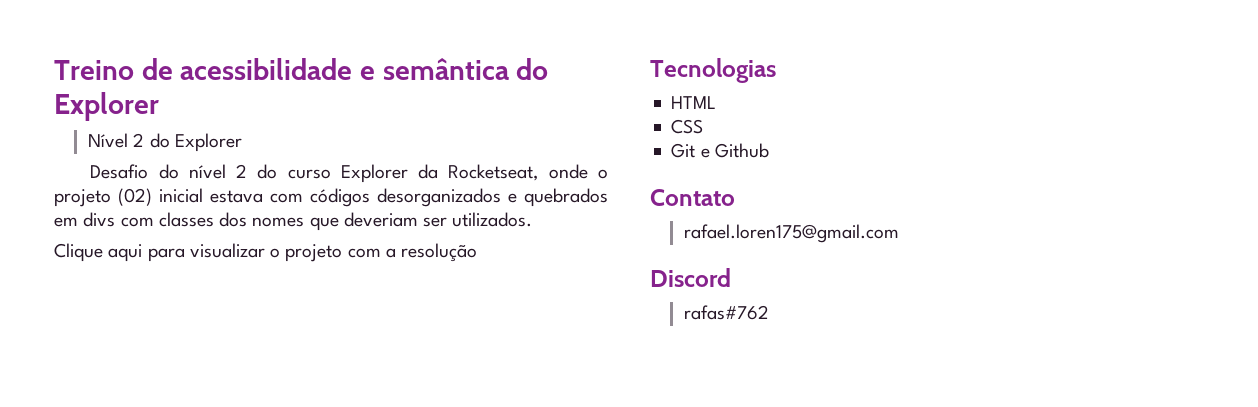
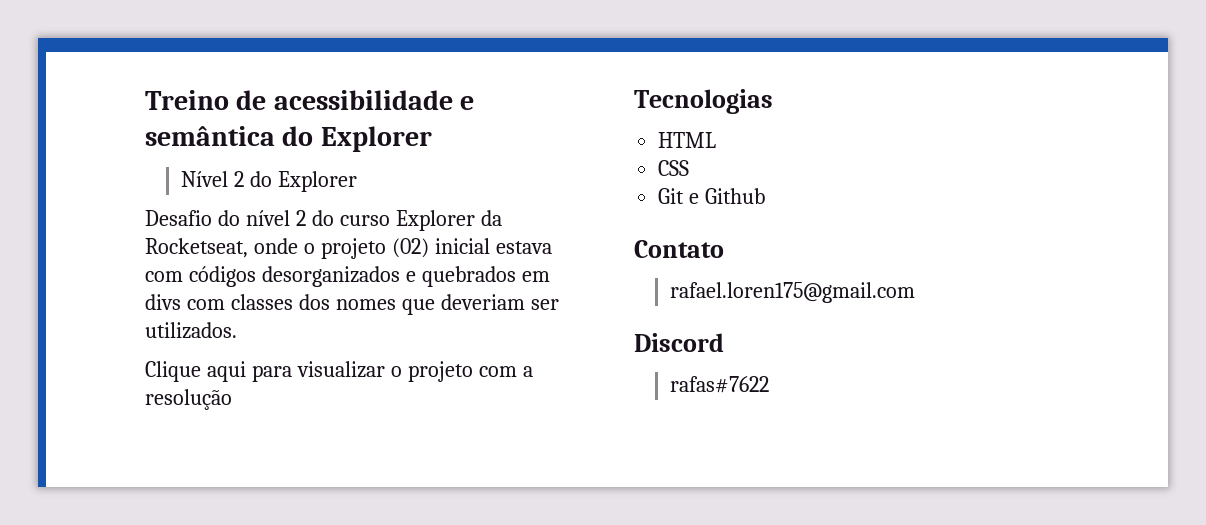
- rafas#762
+ rafas#7622

